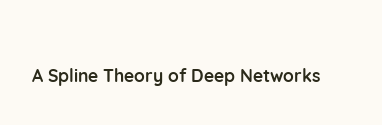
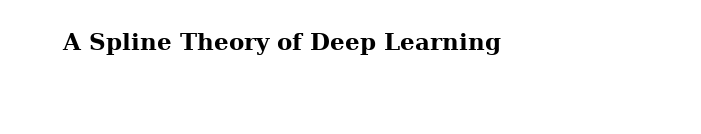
- A Spline Theory of Deep Networks
+ A Spline Theory of Deep Learning

